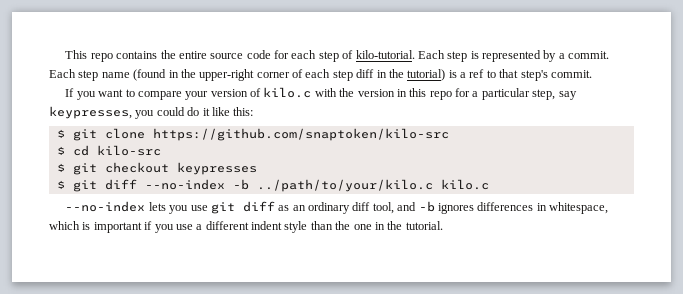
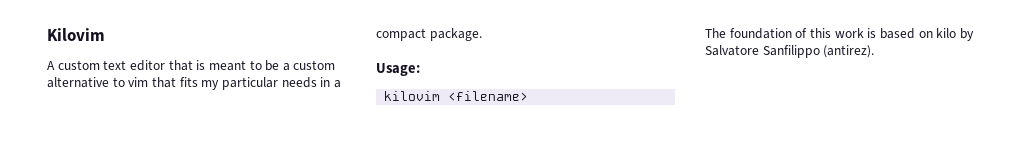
- This repo contains the entire source code for each step of kilo-tutorial. Each step is represented by a commit. Each step name (found in the upper-right corner of each step diff in the tutorial) is a ref to that step's commit.
- If you want to compare your version of kilo.c with the version in this repo for a particular step, say keypresses, you could do it like this:
- $ git clone https://github.com/snaptoken/kilo-src
- $ cd kilo-src
- $ git checkout keypresses
- $ git diff --no-index -b ../path/to/your/kilo.c kilo.c
- --no-index lets you use git diff as an ordinary diff tool, and -b ignores differences in whitespace, which is important if you use a different indent style than the one in the tutorial.
+ Kilovim
+ A custom text editor that is meant to be a custom alternative to vim that fits my particular needs in a compact package.
+ Usage:
+ kilovim <filename>
+ The foundation of this work is based on kilo by Salvatore Sanfilippo (antirez).

